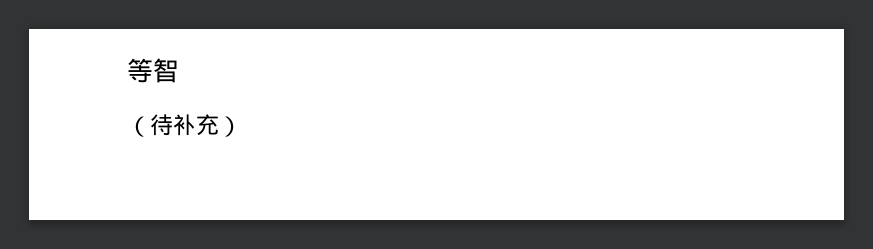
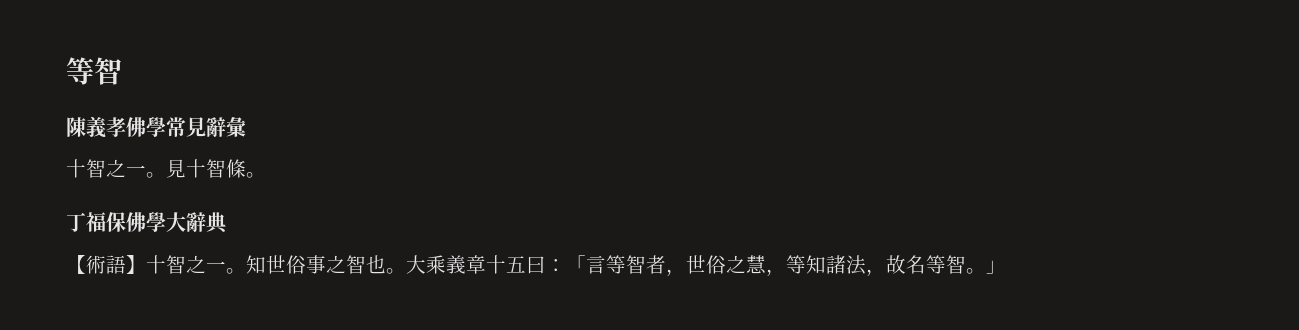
- （待补充）
+ 陳義孝佛學常見辭彙
+ 十智之一。見十智條。
+ 丁福保佛學大辭典
+ 【術語】十智之一。知世俗事之智也。大乘義章十五曰：「言等智者，世俗之慧，等知諸法，故名等智。」

